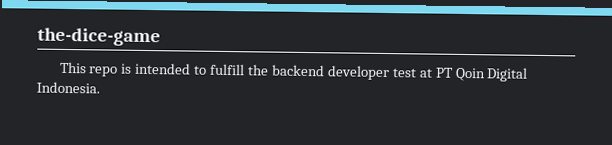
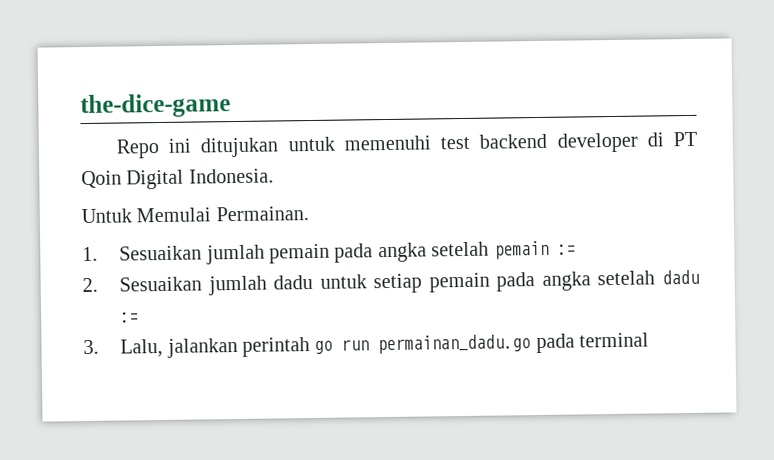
- This repo is intended to fulfill the backend developer test at PT Qoin Digital Indonesia.
+ Repo ini ditujukan untuk memenuhi test backend developer di PT Qoin Digital Indonesia.
+ Untuk Memulai Permainan.
+ 1. Sesuaikan jumlah pemain pada angka setelah pemain :=
+ 2. Sesuaikan jumlah dadu untuk setiap pemain pada angka setelah dadu :=
+ 3. Lalu, jalankan perintah go run permainan_dadu.go pada terminal

